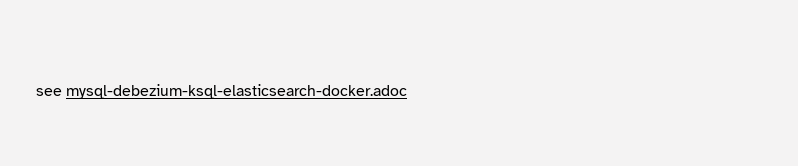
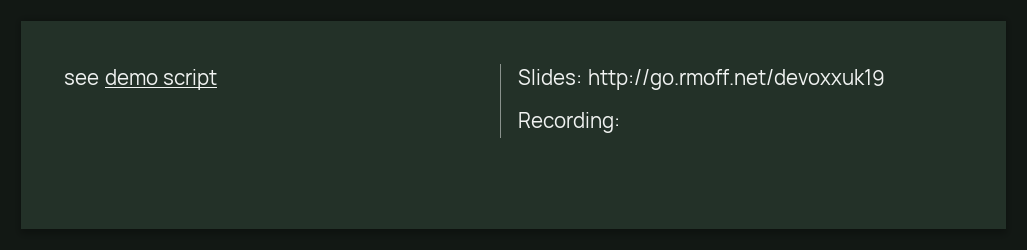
- see mysql-debezium-ksql-elasticsearch-docker.adoc
+ see demo script
+ Slides: http://go.rmoff.net/devoxxuk19
+ Recording:

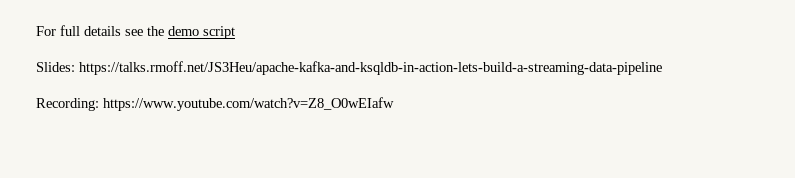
- see demo script
+ For full details see the demo script
- Slides: http://go.rmoff.net/devoxxuk19
+ Slides: https://talks.rmoff.net/JS3Heu/apache-kafka-and-ksqldb-in-action-lets-build-a-streaming-data-pipeline
- Recording:
+ Recording: https://www.youtube.com/watch?v=Z8_O0wEIafw

